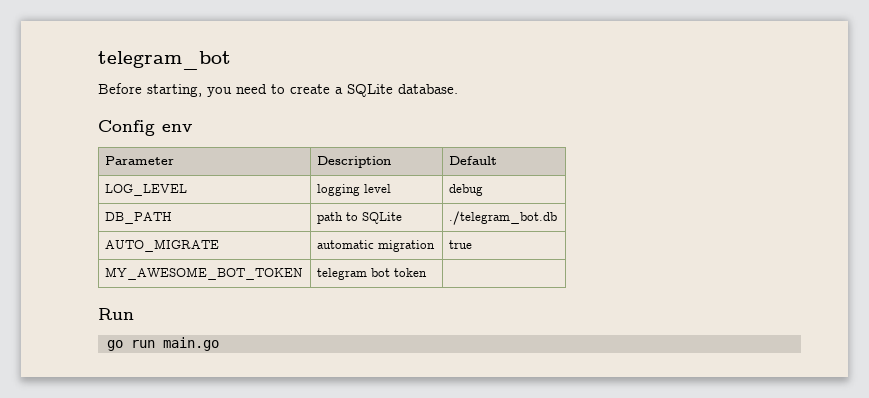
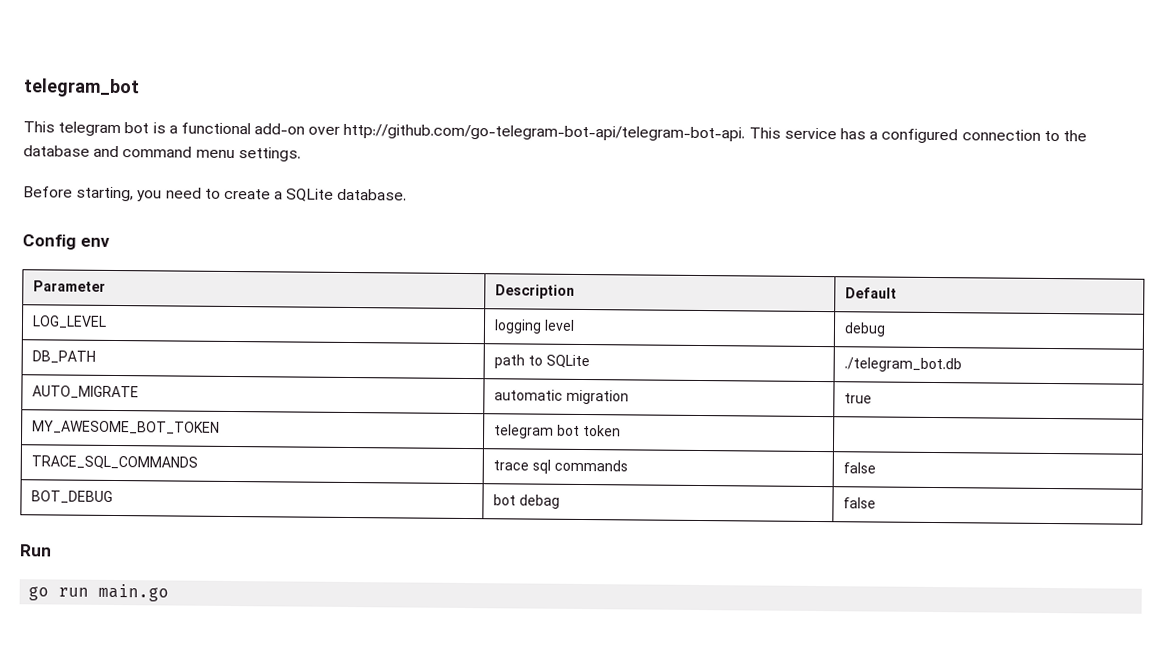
+ This telegram bot is a functional add-on over http://github.com/go-telegram-bot-api/telegram-bot-api. This service has a configured connection to the database and command menu settings.
+ TRACE_SQL_COMMANDS | trace sql commands | false
+ BOT_DEBUG | bot debag | false

